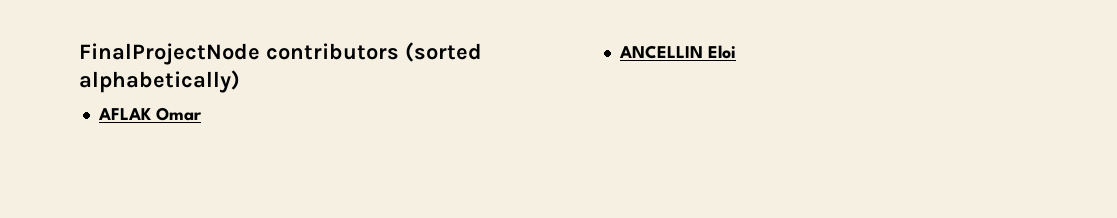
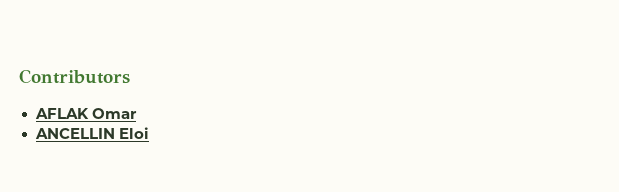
- FinalProjectNode contributors (sorted alphabetically)
+ Contributors

